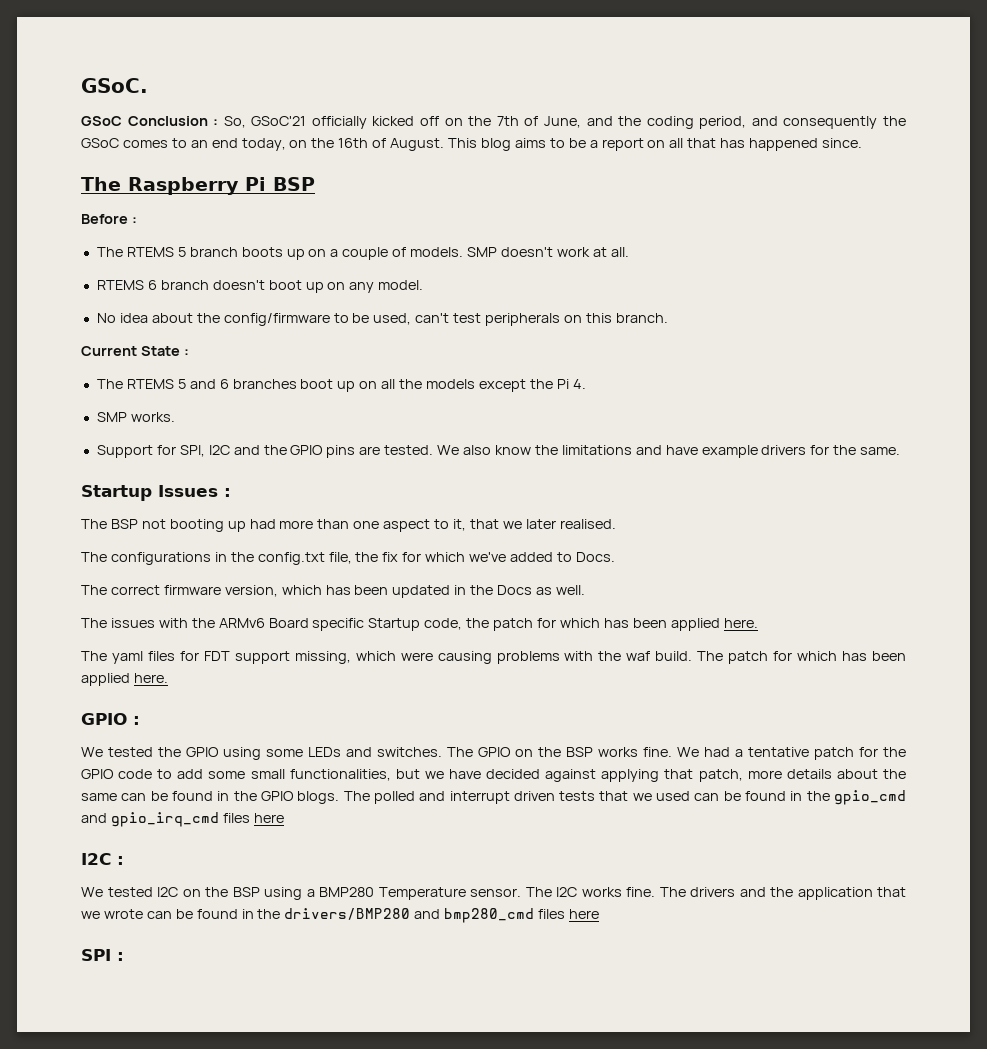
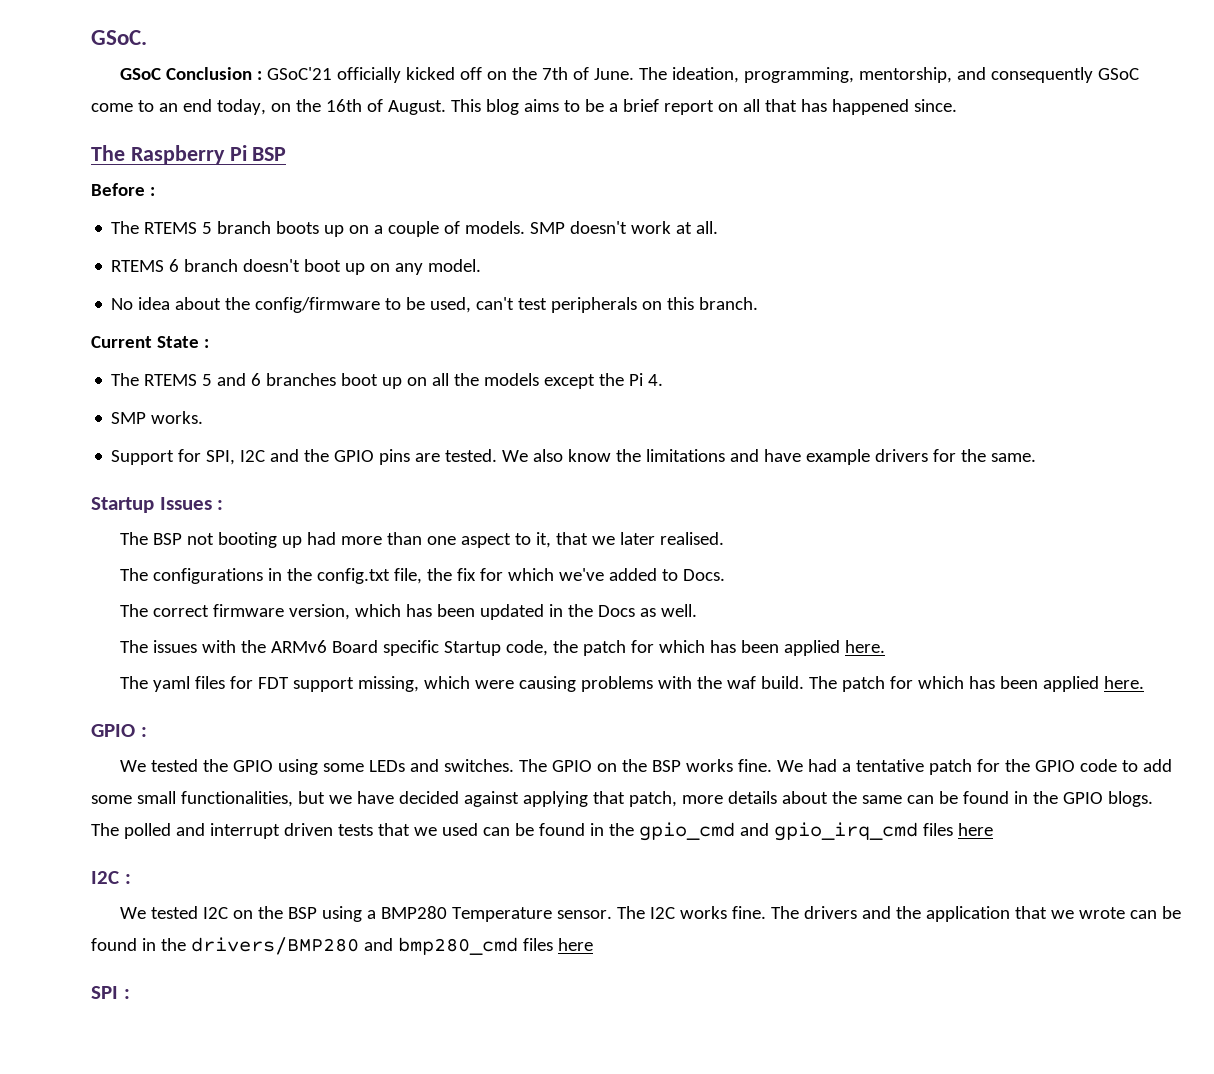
- GSoC Conclusion : So, GSoC'21 officially kicked off on the 7th of June, and the coding period, and consequently the GSoC comes to an end today, on the 16th of August.
+ GSoC Conclusion : GSoC'21 officially kicked off on the 7th of June. The ideation, programming, mentorship, and consequently GSoC come to an end today, on the 16th of August.
- This blog aims to be a report on all that has happened since.
+ This blog aims to be a brief report on all that has happened since.

